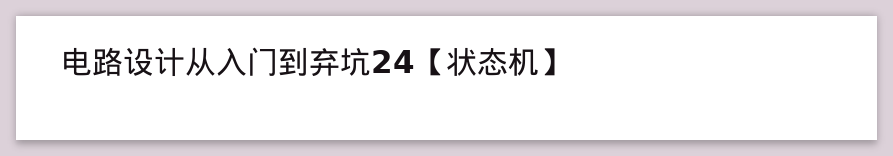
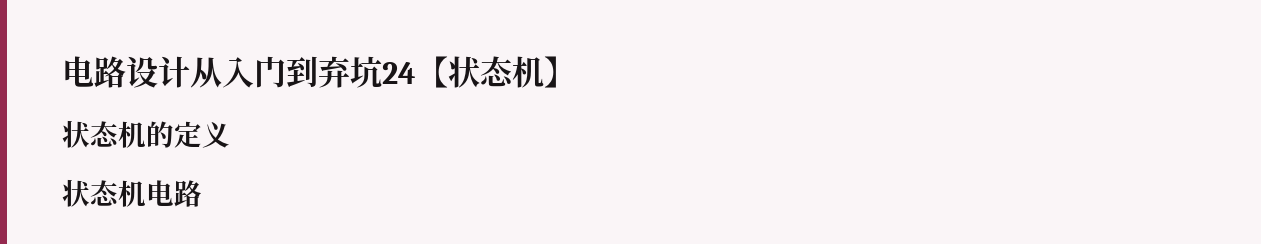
+ 状态机的定义
+ 状态机电路

